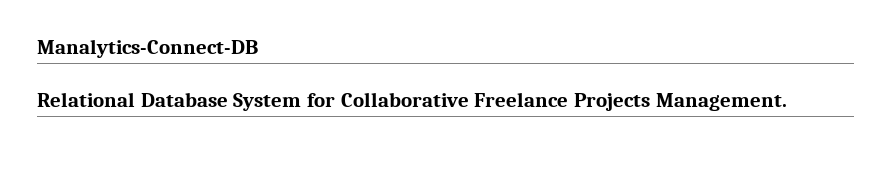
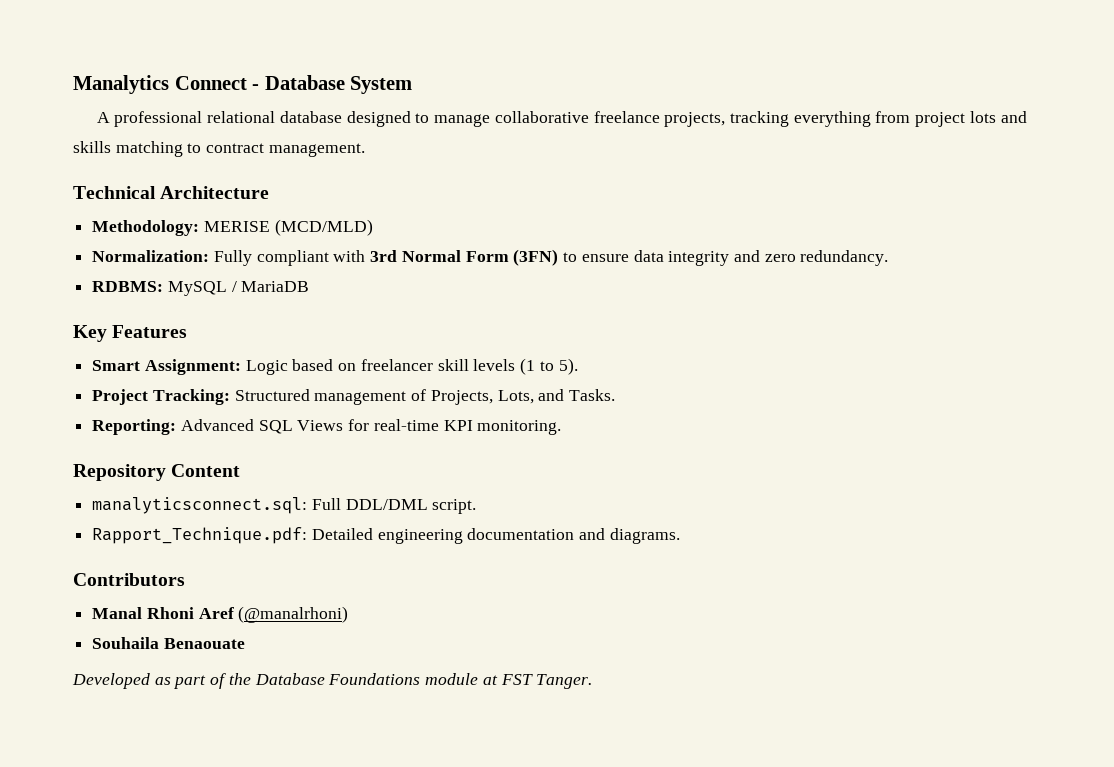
- Manalytics-Connect-DB
- Relational Database System for Collaborative Freelance Projects Management.
+ Manalytics Connect - Database System
+ A professional relational database designed to manage collaborative freelance projects, tracking everything from project lots and skills matching to contract management.
+ Technical Architecture
+ Methodology: MERISE (MCD/MLD)
+ Normalization: Fully compliant with 3rd Normal Form (3FN) to ensure data integrity and zero redundancy.
+ RDBMS: MySQL / MariaDB
+ Key Features
+ Smart Assignment: Logic based on freelancer skill levels (1 to 5).
+ Project Tracking: Structured management of Projects, Lots, and Tasks.
+ Reporting: Advanced SQL Views for real-time KPI monitoring.
+ Repository Content
+ manalyticsconnect.sql: Full DDL/DML script.
+ Rapport_Technique.pdf: Detailed engineering documentation and diagrams.
+ Contributors
+ Manal Rhoni Aref (@manalrhoni)
+ Souhaila Benaouate
+ Developed as part of the Database Foundations module at FST Tanger.

